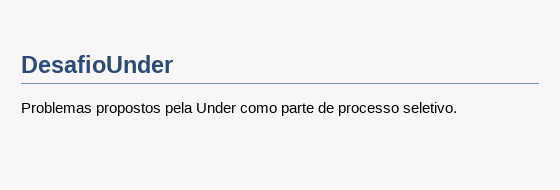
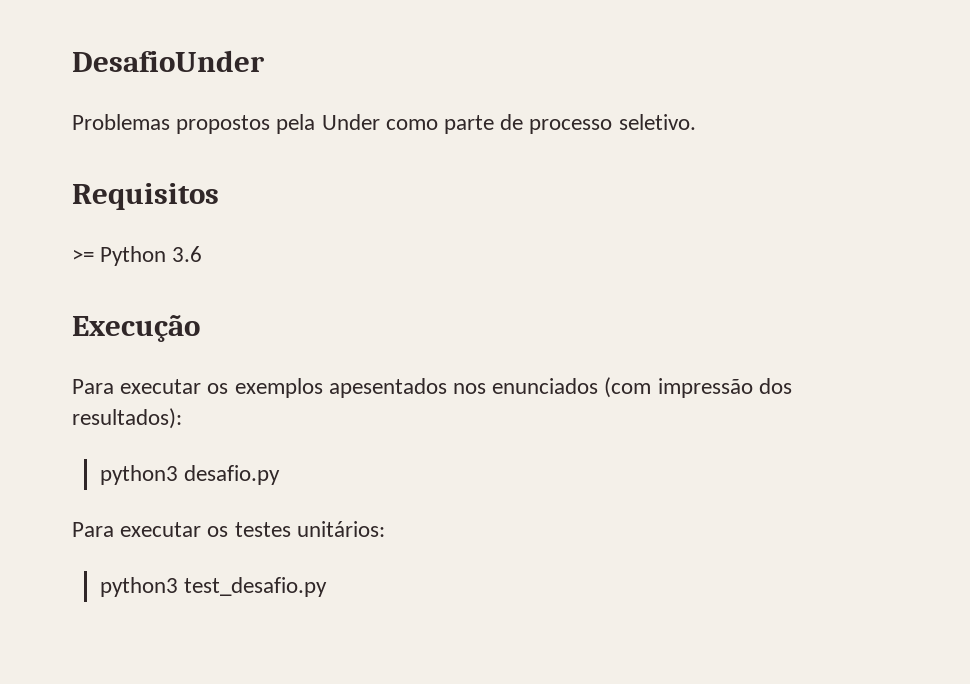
+ Requisitos
+ >= Python 3.6
+ Execução
+ Para executar os exemplos apesentados nos enunciados (com impressão dos resultados):
+ python3 desafio.py
+ Para executar os testes unitários:
+ python3 test_desafio.py

